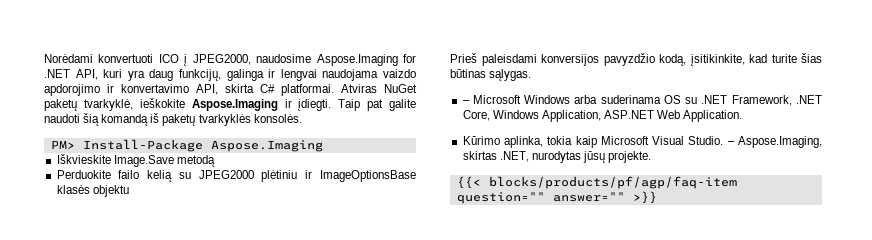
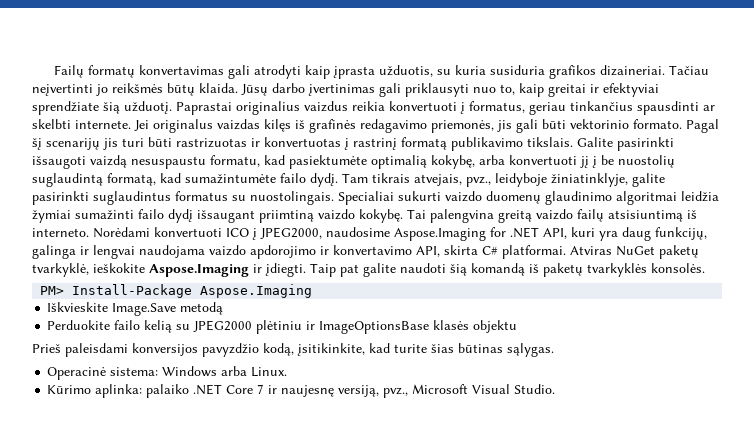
+ Failų formatų konvertavimas gali atrodyti kaip įprasta užduotis, su kuria susiduria grafikos dizaineriai. Tačiau neįvertinti jo reikšmės būtų klaida. Jūsų darbo įvertinimas gali priklausyti nuo to, kaip greitai ir efektyviai sprendžiate šią užduotį. Paprastai originalius vaizdus reikia konvertuoti į formatus, geriau tinkančius spausdinti ar skelbti internete. Jei originalus vaizdas kilęs iš grafinės redagavimo priemonės, jis gali būti vektorinio formato. Pagal šį scenarijų jis turi būti rastrizuotas ir konvertuotas į rastrinį formatą publikavimo tikslais. Galite pasirinkti išsaugoti vaizdą nesuspaustu formatu, kad pasiektumėte optimalią kokybę, arba konvertuoti jį į be nuostolių suglaudintą formatą, kad sumažintumėte failo dydį. Tam tikrais atvejais, pvz., leidyboje žiniatinklyje, galite pasirinkti suglaudintus formatus su nuostolingais. Specialiai sukurti vaizdo duomenų glaudinimo algoritmai leidžia žymiai sumažinti failo dydį išsaugant priimtiną vaizdo kokybę. Tai palengvina greitą vaizdo failų atsisiuntimą iš interneto.
- – Microsoft Windows arba suderinama OS su .NET Framework, .NET Core, Windows Application, ASP.NET Web Application.
- Kūrimo aplinka, tokia kaip Microsoft Visual Studio. – Aspose.Imaging, skirtas .NET, nurodytas jūsų projekte.
- {{< blocks/products/pf/agp/faq-item question="" answer="" >}}
+ Operacinė sistema: Windows arba Linux.
+ Kūrimo aplinka: palaiko .NET Core 7 ir naujesnę versiją, pvz., Microsoft Visual Studio.

